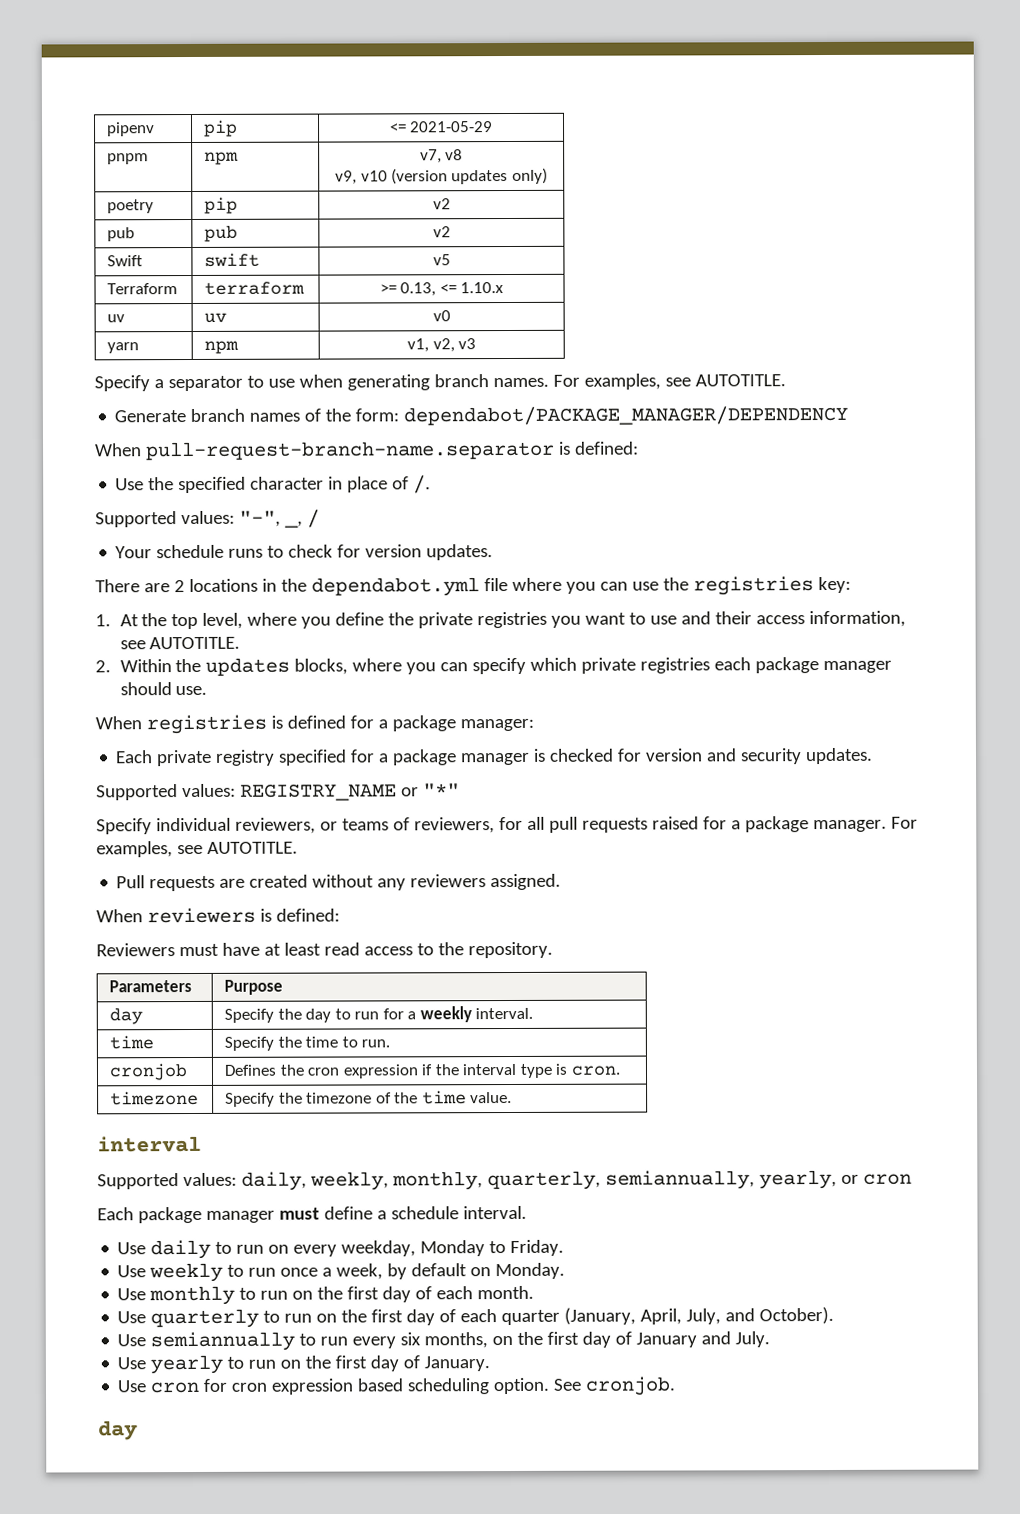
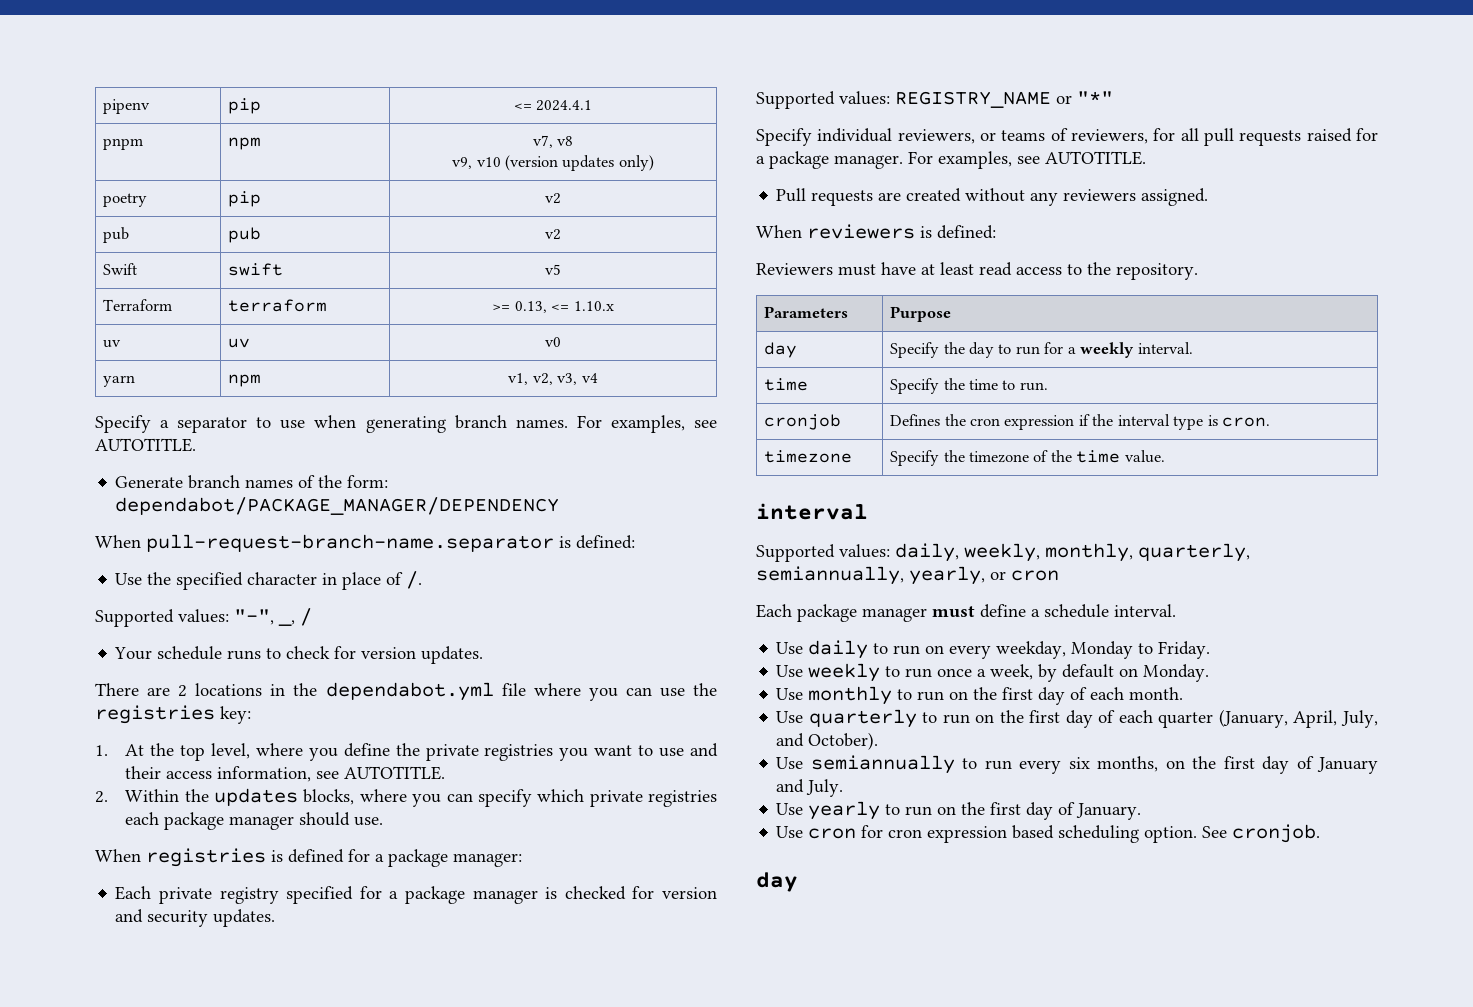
- pipenv | pip | <= 2021-05-29
+ pipenv | pip | <= 2024.4.1
- yarn | npm | v1, v2, v3
+ yarn | npm | v1, v2, v3, v4

